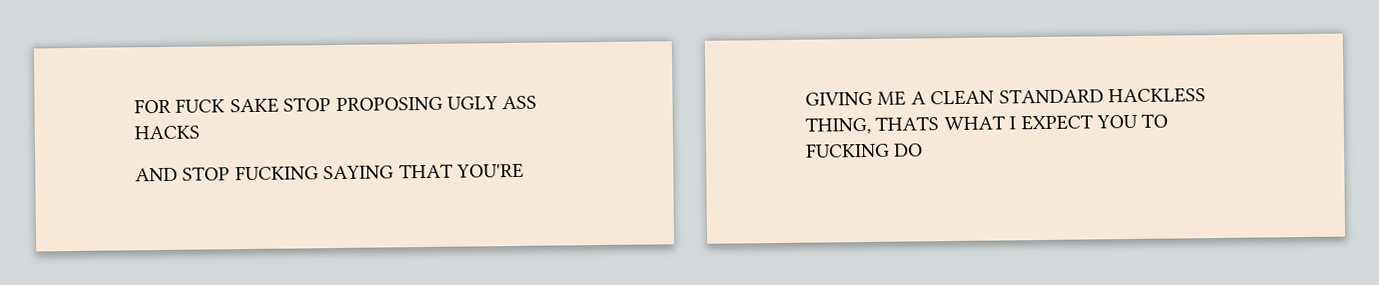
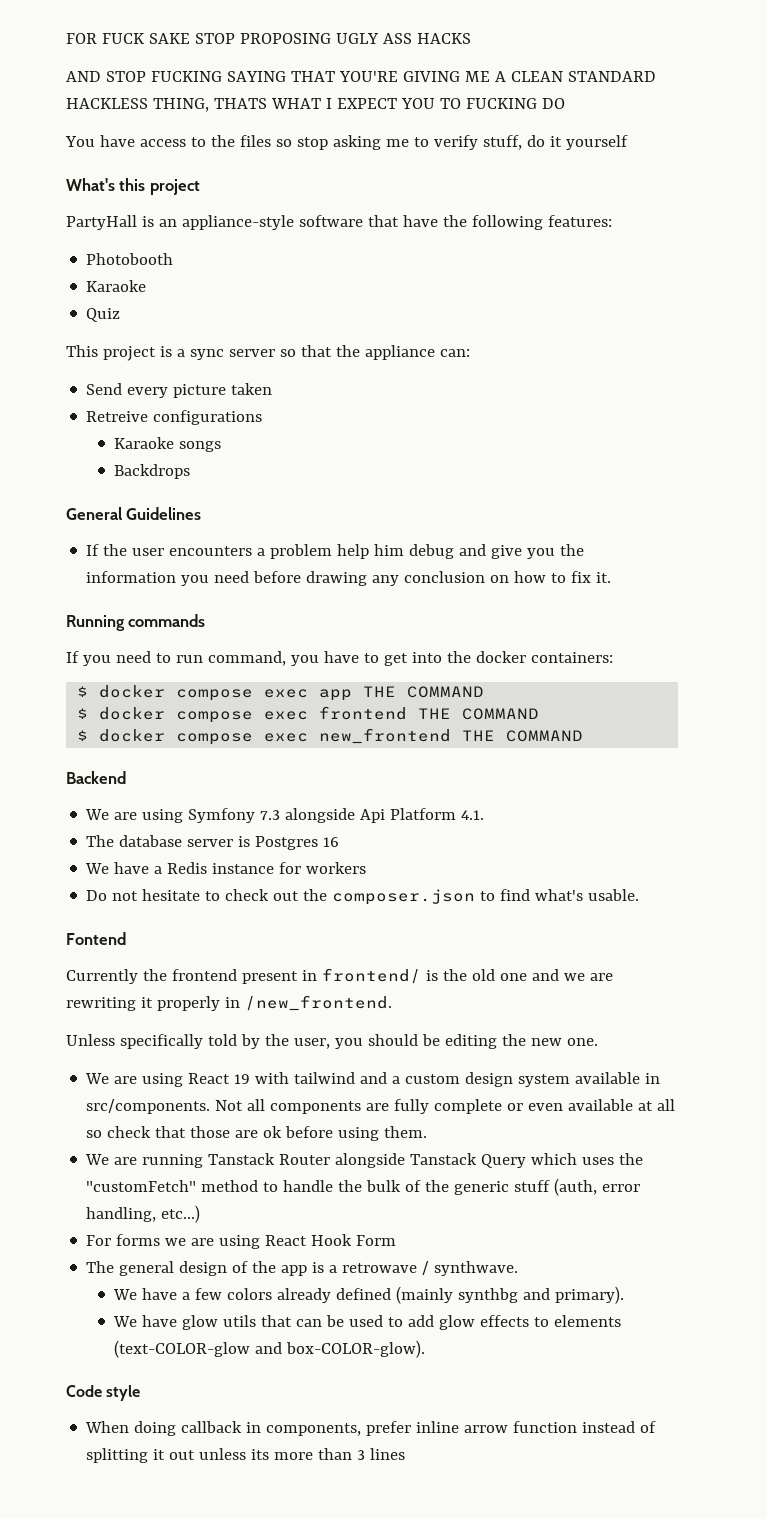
+ You have access to the files so stop asking me to verify stuff, do it yourself
+ What's this project
+ PartyHall is an appliance-style software that have the following features:
+ Photobooth
+ Karaoke
+ Quiz
+ This project is a sync server so that the appliance can:
+ Send every picture taken
+ Retreive configurations
+ Karaoke songs
+ Backdrops
+ General Guidelines
+ If the user encounters a problem help him debug and give you the information you need before drawing any conclusion on how to fix it.
+ Running commands
+ If you need to run command, you have to get into the docker containers:
+ $ docker compose exec app THE COMMAND
+ $ docker compose exec frontend THE COMMAND
+ $ docker compose exec new_frontend THE COMMAND
+ Backend
+ We are using Symfony 7.3 alongside Api Platform 4.1.
+ The database server is Postgres 16
+ We have a Redis instance for workers
+ Do not hesitate to check out the composer.json to find what's usable.
+ Fontend
+ Currently the frontend present in frontend/ is the old one and we are rewriting it properly in /new_frontend.
+ Unless specifically told by the user, you should be editing the new one.
+ We are using React 19 with tailwind and a custom design system available in src/components. Not all components are fully complete or even available at all so check that those are ok before using them.
+ We are running Tanstack Router alongside Tanstack Query which uses the "customFetch" method to handle the bulk of the generic stuff (auth, error handling, etc...)
+ For forms we are using React Hook Form
+ The general design of the app is a retrowave / synthwave.
+ We have a few colors already defined (mainly synthbg and primary).
+ We have glow utils that can be used to add glow effects to elements (text-COLOR-glow and box-COLOR-glow).
+ Code style
+ When doing callback in components, prefer inline arrow function instead of splitting it out unless its more than 3 lines

